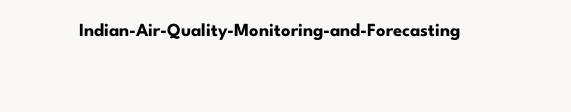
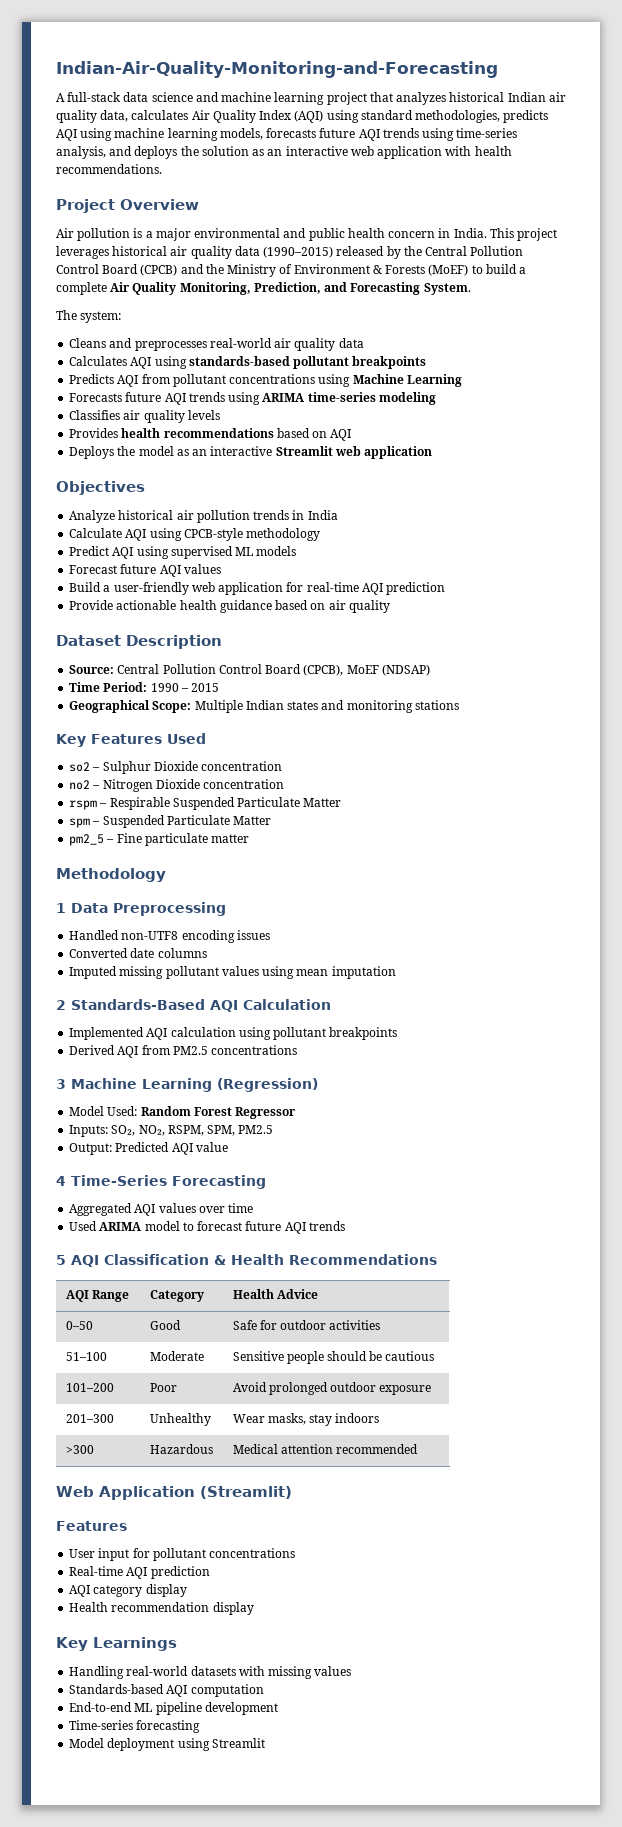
+ A full-stack data science and machine learning project that analyzes historical Indian air quality data, calculates Air Quality Index (AQI) using standard methodologies, predicts AQI using machine learning models, forecasts future AQI trends using time-series analysis, and deploys the solution as an interactive web application with health recommendations.
+ Project Overview
+ Air pollution is a major environmental and public health concern in India. This project leverages historical air quality data (1990–2015) released by the Central Pollution Control Board (CPCB) and the Ministry of Environment & Forests (MoEF) to build a complete Air Quality Monitoring, Prediction, and Forecasting System.
+ The system:
+ Cleans and preprocesses real-world air quality data
+ Calculates AQI using standards-based pollutant breakpoints
+ Predicts AQI from pollutant concentrations using Machine Learning
+ Forecasts future AQI trends using ARIMA time-series modeling
+ Classifies air quality levels
+ Provides health recommendations based on AQI
+ Deploys the model as an interactive Streamlit web application
+ Objectives
+ Analyze historical air pollution trends in India
+ Calculate AQI using CPCB-style methodology
+ Predict AQI using supervised ML models
+ Forecast future AQI values
+ Build a user-friendly web application for real-time AQI prediction
+ Provide actionable health guidance based on air quality
+ Dataset Description
+ Source: Central Pollution Control Board (CPCB), MoEF (NDSAP)
+ Time Period: 1990 – 2015
+ Geographical Scope: Multiple Indian states and monitoring stations
+ Key Features Used
+ so2 – Sulphur Dioxide concentration
+ no2 – Nitrogen Dioxide concentration
+ rspm – Respirable Suspended Particulate Matter
+ spm – Suspended Particulate Matter
+ pm2_5 – Fine particulate matter
+ Methodology
+ 1 Data Preprocessing
+ Handled non-UTF8 encoding issues
+ Converted date columns
+ Imputed missing pollutant values using mean imputation
+ 2 Standards-Based AQI Calculation
+ Implemented AQI calculation using pollutant breakpoints
+ Derived AQI from PM2.5 concentrations
+ 3 Machine Learning (Regression)
+ Model Used: Random Forest Regressor
+ Inputs: SO₂, NO₂, RSPM, SPM, PM2.5
+ Output: Predicted AQI value
+ 4 Time-Series Forecasting
+ Aggregated AQI values over time
+ Used ARIMA model to forecast future AQI trends
+ 5 AQI Classification & Health Recommendations
+ AQI Range | Category | Health Advice
+ 0–50 | Good | Safe for outdoor activities
+ 51–100 | Moderate | Sensitive people should be cautious
+ 101–200 | Poor | Avoid prolonged outdoor exposure
+ 201–300 | Unhealthy | Wear masks, stay indoors
+ >300 | Hazardous | Medical attention recommended
+ Web Application (Streamlit)
+ Features
+ User input for pollutant concentrations
+ Real-time AQI prediction
+ AQI category display
+ Health recommendation display
+ Key Learnings
+ Handling real-world datasets with missing values
+ Standards-based AQI computation
+ End-to-end ML pipeline development
+ Time-series forecasting
+ Model deployment using Streamlit

